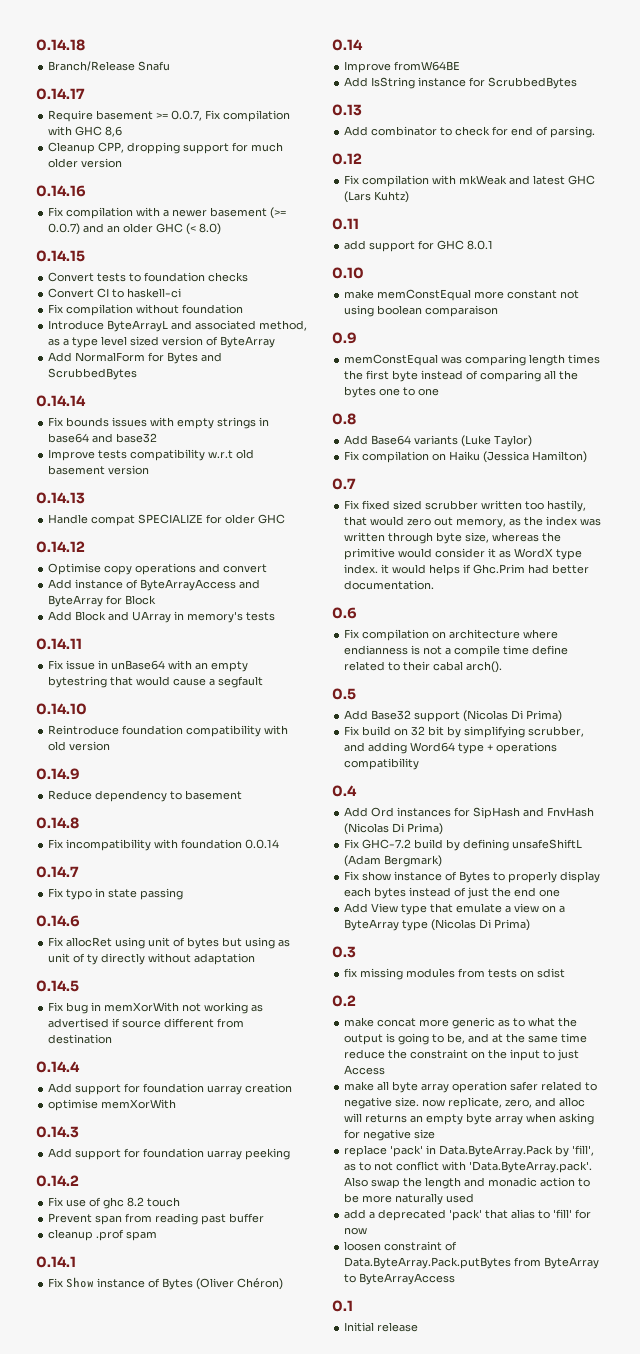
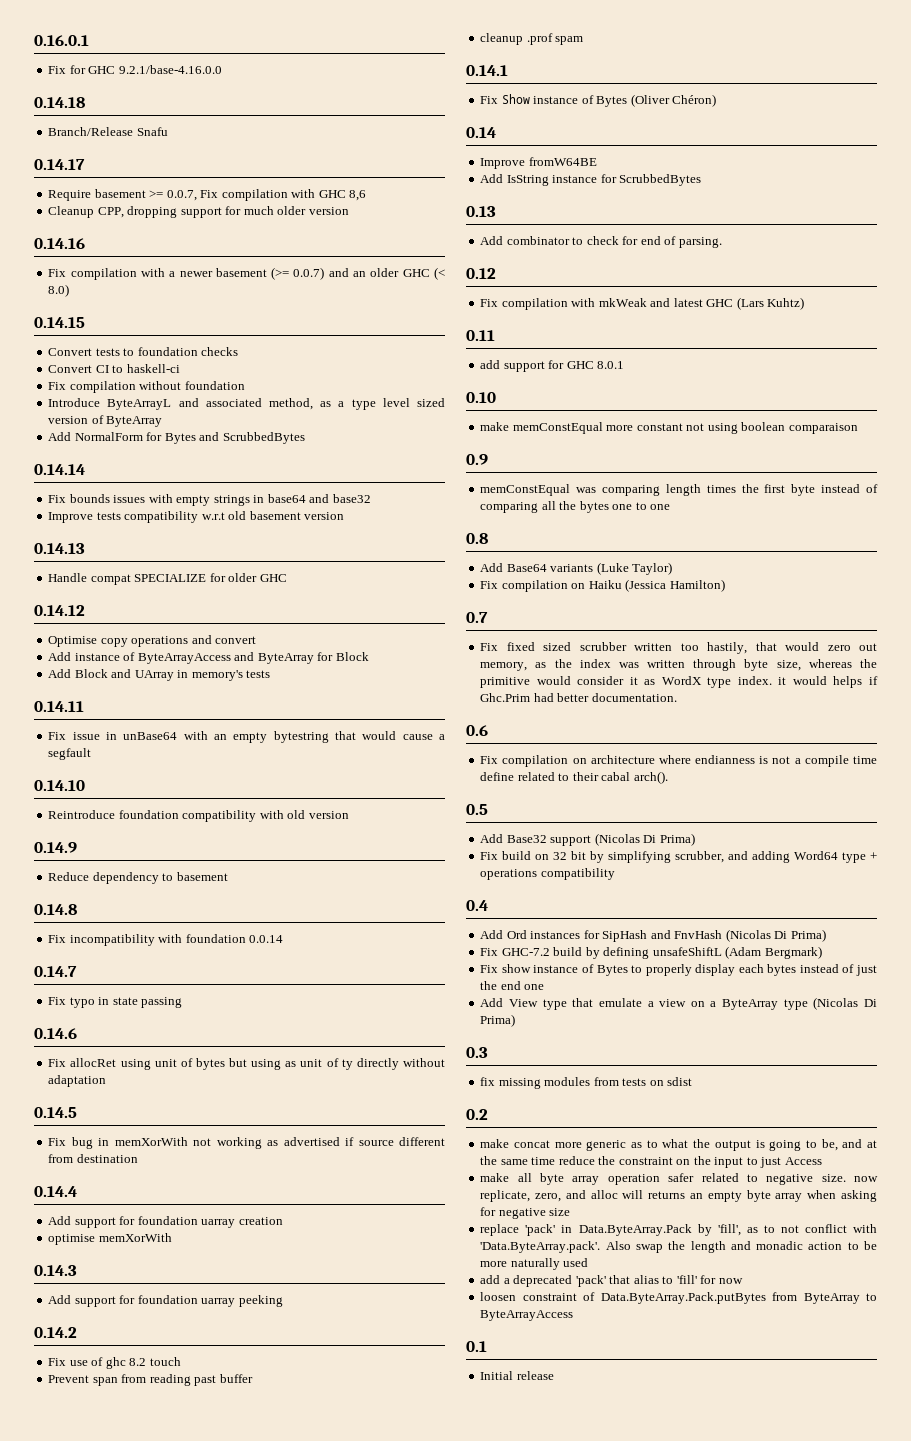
+ 0.16.0.1
+ Fix for GHC 9.2.1/base-4.16.0.0

